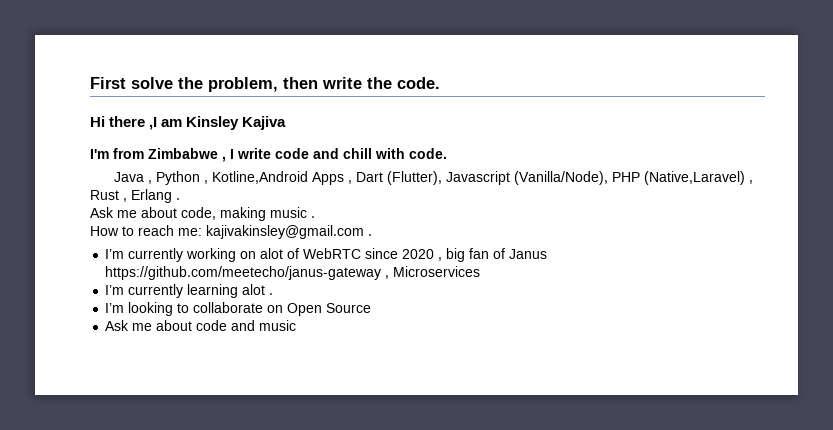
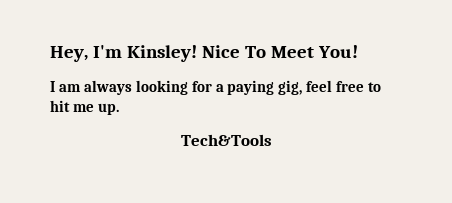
- First solve the problem, then write the code.
- Hi there ,I am Kinsley Kajiva
- I'm from Zimbabwe , I write code and chill with code.
- Java , Python , Kotline,Android Apps , Dart (Flutter), Javascript (Vanilla/Node), PHP (Native,Laravel) , Rust , Erlang .
- Ask me about code, making music .
- How to reach me: kajivakinsley@gmail.com .
- I’m currently working on alot of WebRTC since 2020 , big fan of Janus https://github.com/meetecho/janus-gateway , Microservices
- I’m currently learning alot .
- I’m looking to collaborate on Open Source
- Ask me about code and music
+ Hey, I'm Kinsley! Nice To Meet You!
+ I am always looking for a paying gig, feel free to hit me up.
+ Tech&Tools

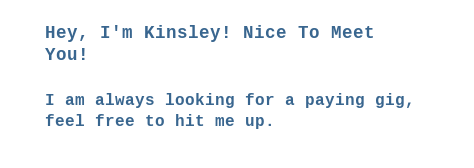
- Tech&Tools

